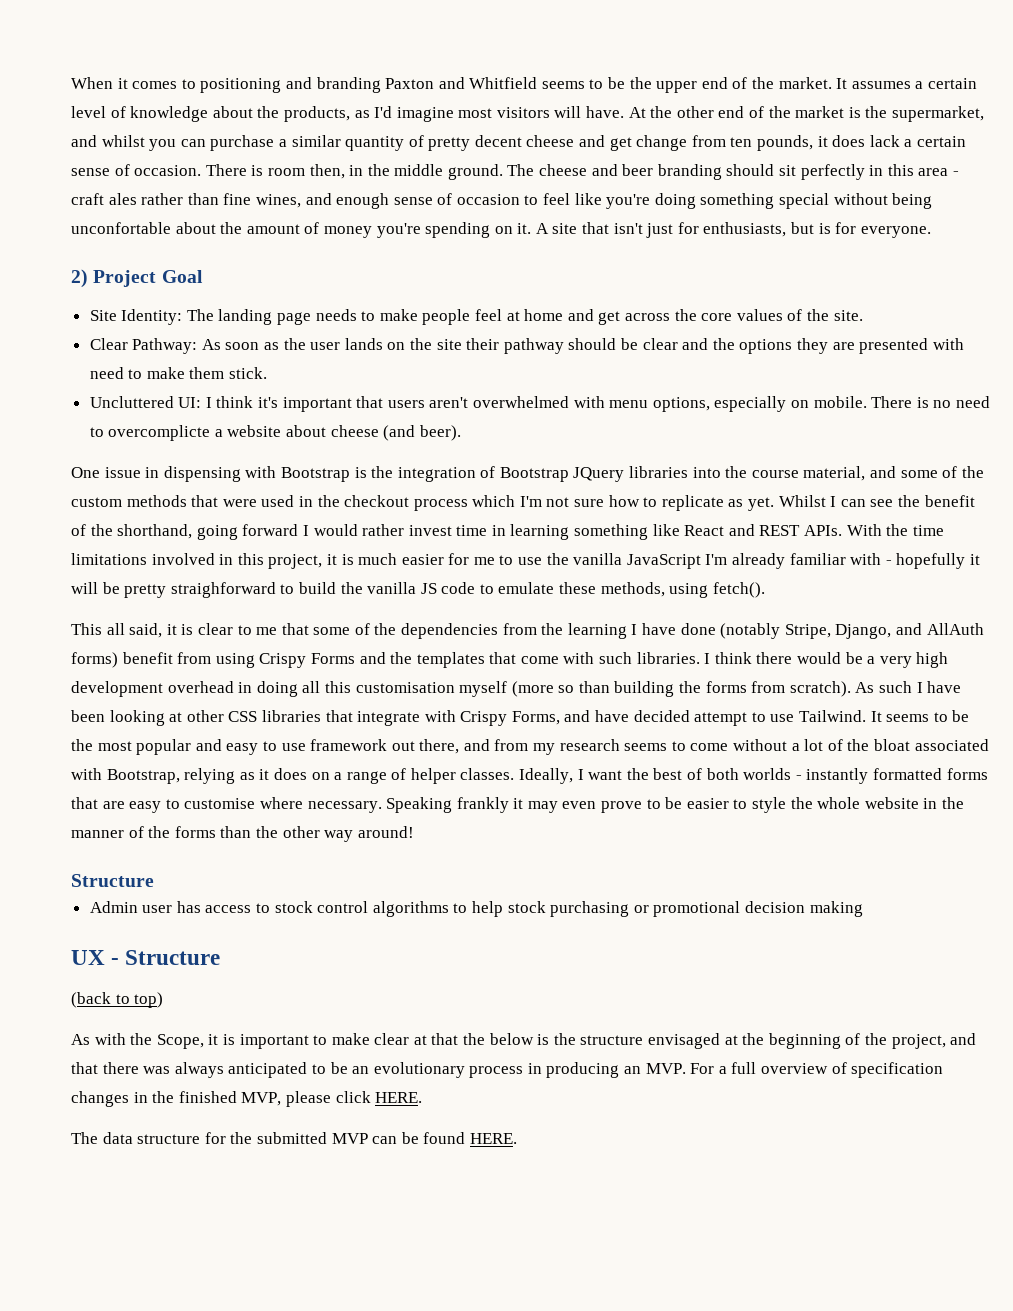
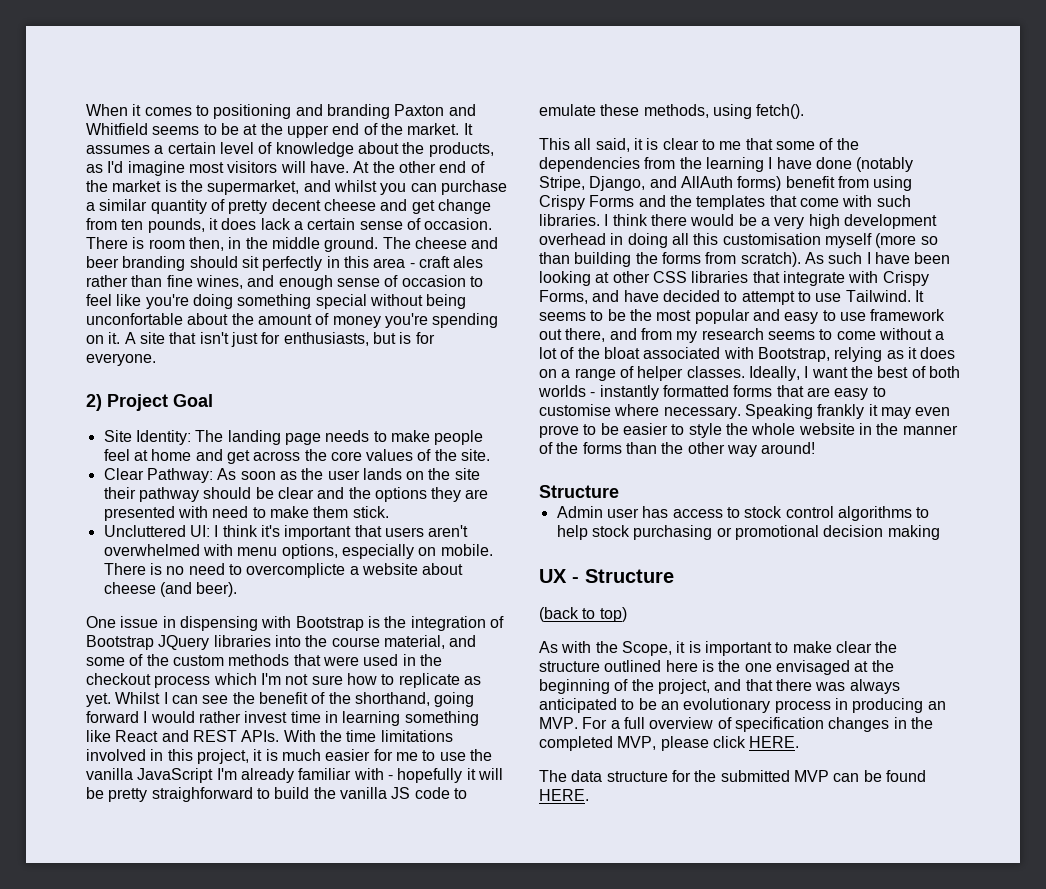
- When it comes to positioning and branding Paxton and Whitfield seems to be the upper end of the market.
+ When it comes to positioning and branding Paxton and Whitfield seems to be at the upper end of the market.
- As such I have been looking at other CSS libraries that integrate with Crispy Forms, and have decided attempt to use Tailwind.
+ As such I have been looking at other CSS libraries that integrate with Crispy Forms, and have decided to attempt to use Tailwind.
- As with the Scope, it is important to make clear at that the below is the structure envisaged at the beginning of the project, and that there was always anticipated to be an evolutionary process in producing an MVP. For a full overview of specification changes in the finished MVP, please click HERE.
+ As with the Scope, it is important to make clear the structure outlined here is the one envisaged at the beginning of the project, and that there was always anticipated to be an evolutionary process in producing an MVP. For a full overview of specification changes in the completed MVP, please click HERE.

